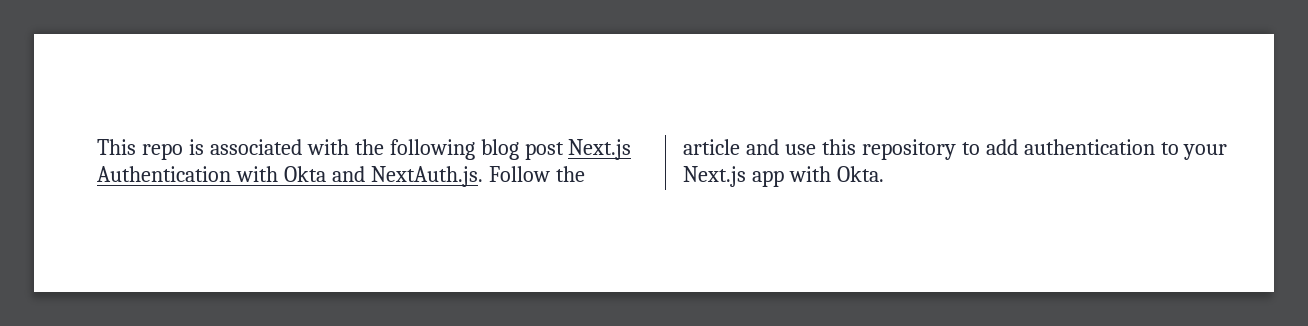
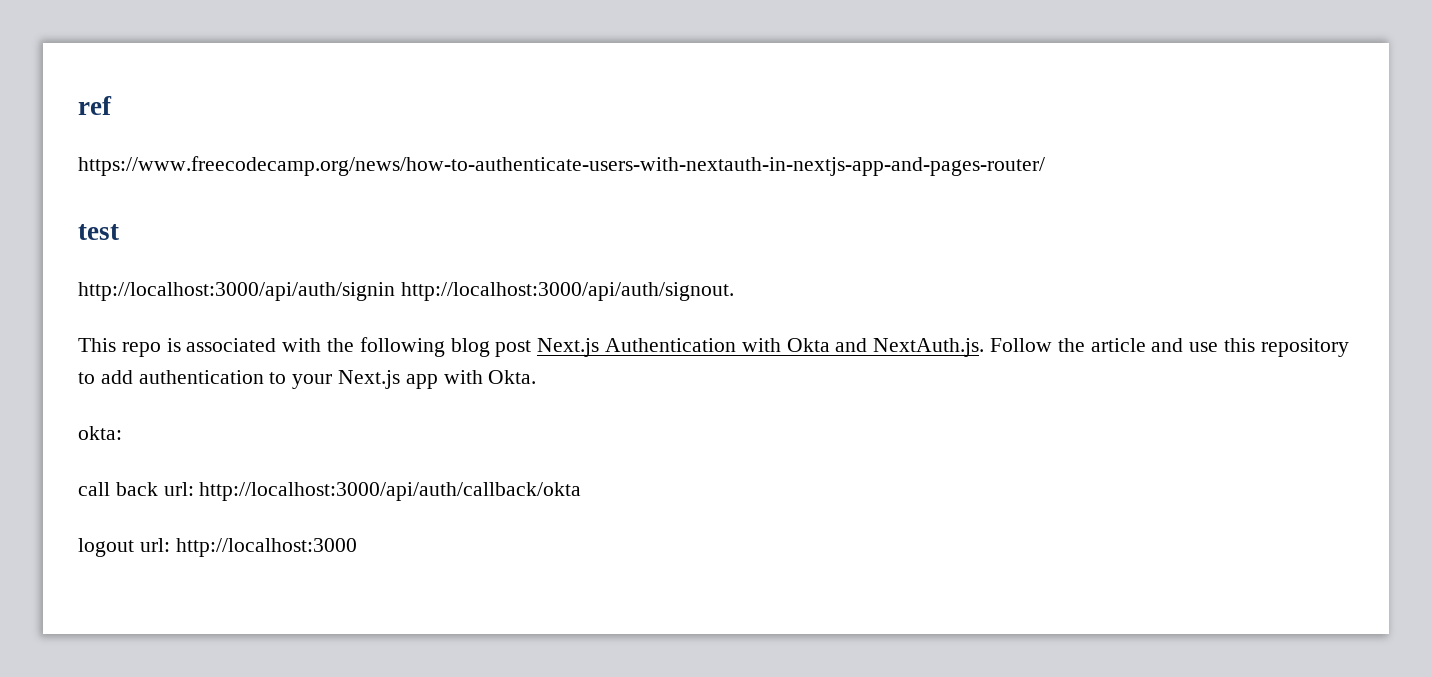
+ ref
+ https://www.freecodecamp.org/news/how-to-authenticate-users-with-nextauth-in-nextjs-app-and-pages-router/
+ test
+ http://localhost:3000/api/auth/signin http://localhost:3000/api/auth/signout.
+ okta:
+ call back url: http://localhost:3000/api/auth/callback/okta
+ logout url: http://localhost:3000

